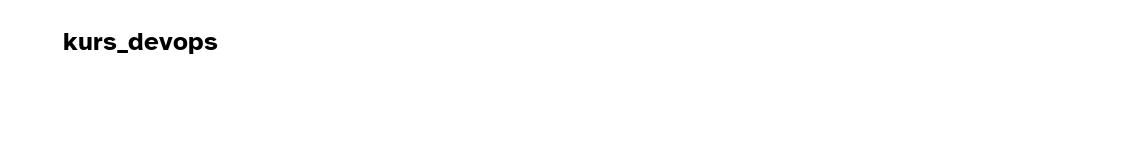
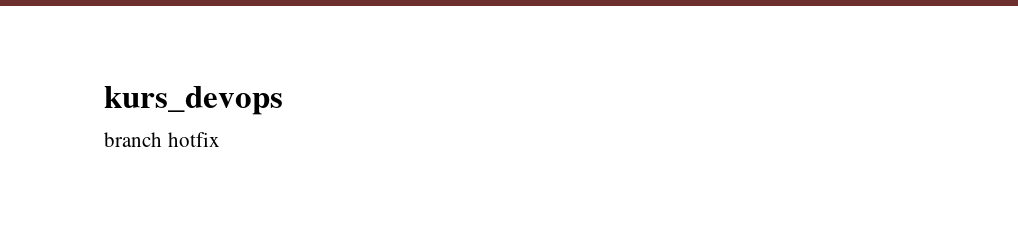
+ branch hotfix

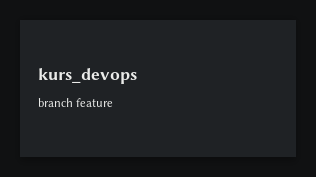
- branch hotfix
+ branch feature

